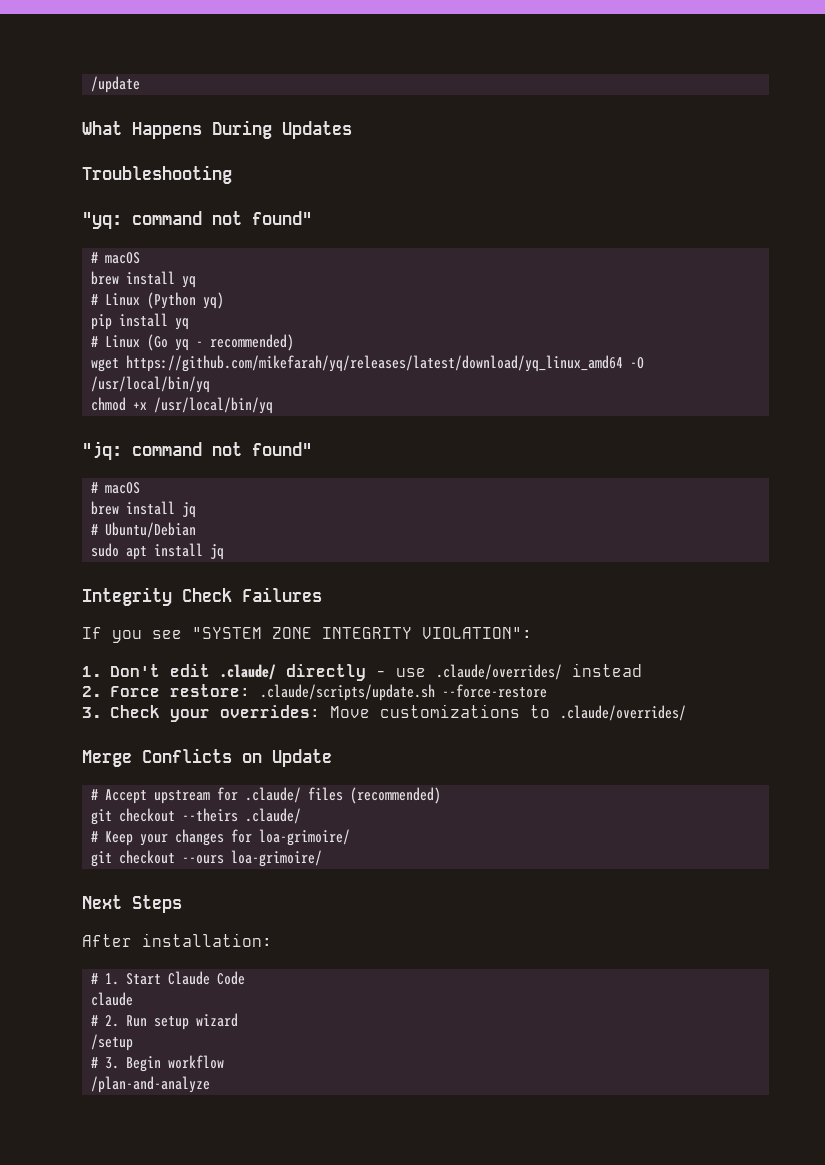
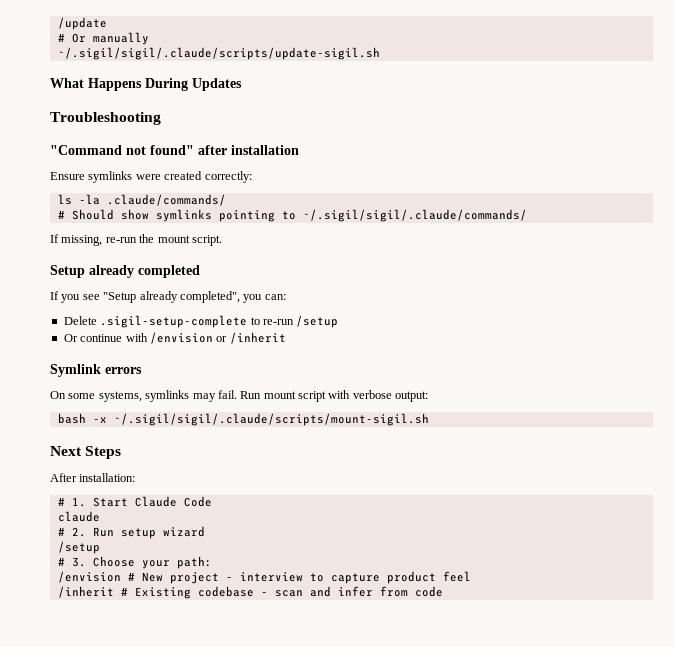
+ # Or manually
+ ~/.sigil/sigil/.claude/scripts/update-sigil.sh
- "yq: command not found"
- # macOS
- brew install yq
- # Linux (Python yq)
- pip install yq
- # Linux (Go yq - recommended)
- wget https://github.com/mikefarah/yq/releases/latest/download/yq_linux_amd64 -O /usr/local/bin/yq
- chmod +x /usr/local/bin/yq
- "jq: command not found"
- # macOS
- brew install jq
- # Ubuntu/Debian
- sudo apt install jq
- Integrity Check Failures
- If you see "SYSTEM ZONE INTEGRITY VIOLATION":
- 1. Don't edit .claude/ directly - use .claude/overrides/ instead
- 2. Force restore: .claude/scripts/update.sh --force-restore
- 3. Check your overrides: Move customizations to .claude/overrides/
- Merge Conflicts on Update
- # Accept upstream for .claude/ files (recommended)
- git checkout --theirs .claude/
- # Keep your changes for loa-grimoire/
- git checkout --ours loa-grimoire/
+ "Command not found" after installation
+ Ensure symlinks were created correctly:
+ ls -la .claude/commands/
+ # Should show symlinks pointing to ~/.sigil/sigil/.claude/commands/
+ If missing, re-run the mount script.
+ Setup already completed
+ If you see "Setup already completed", you can:
+ Delete .sigil-setup-complete to re-run /setup
+ Or continue with /envision or /inherit
+ Symlink errors
+ On some systems, symlinks may fail. Run mount script with verbose output:
+ bash -x ~/.sigil/sigil/.claude/scripts/mount-sigil.sh
- # 3. Begin workflow
- /plan-and-analyze
+ # 3. Choose your path:
+ /envision # New project - interview to capture product feel
+ /inherit # Existing codebase - scan and infer from code

